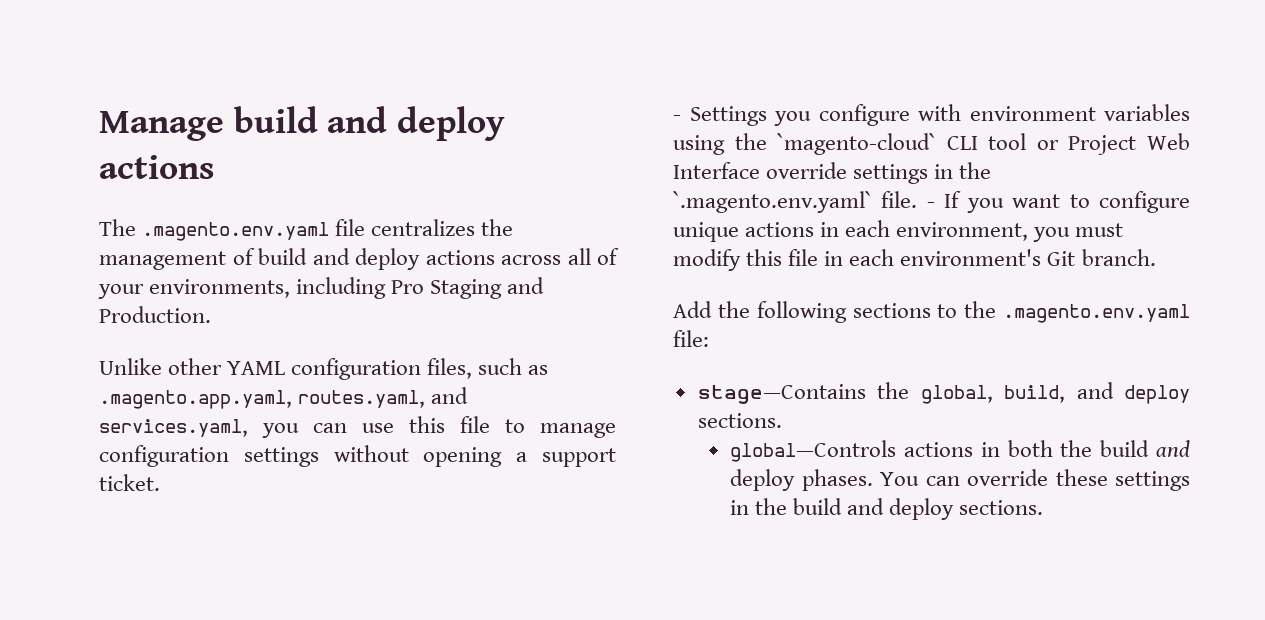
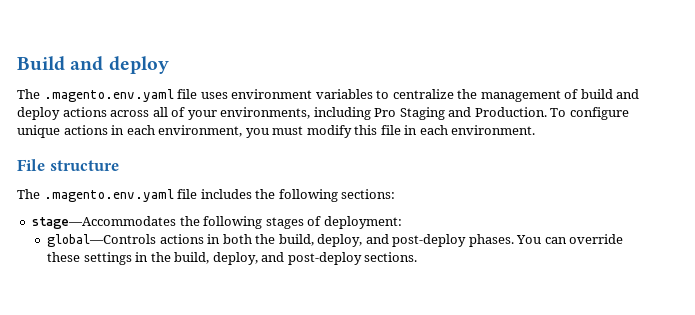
- Manage build and deploy actions
- The .magento.env.yaml file centralizes the management of build and deploy actions across all of your environments, including Pro Staging and Production.
- Unlike other YAML configuration files, such as .magento.app.yaml, routes.yaml, and services.yaml, you can use this file to manage configuration settings without opening a support ticket.
- - Settings you configure with environment variables using the `magento-cloud` CLI tool or Project Web Interface override settings in the `.magento.env.yaml` file. - If you want to configure unique actions in each environment, you must modify this file in each environment's Git branch.
- Add the following sections to the .magento.env.yaml file:
- stage—Contains the global, build, and deploy sections.
+ Build and deploy
+ The .magento.env.yaml file uses environment variables to centralize the management of build and deploy actions across all of your environments, including Pro Staging and Production. To configure unique actions in each environment, you must modify this file in each environment.
+ File structure
+ The .magento.env.yaml file includes the following sections:
+ stage—Accommodates the following stages of deployment:
- global—Controls actions in both the build and deploy phases.
+ global—Controls actions in both the build, deploy, and post-deploy phases.
- You can override these settings in the build and deploy sections.
+ You can override these settings in the build, deploy, and post-deploy sections.

